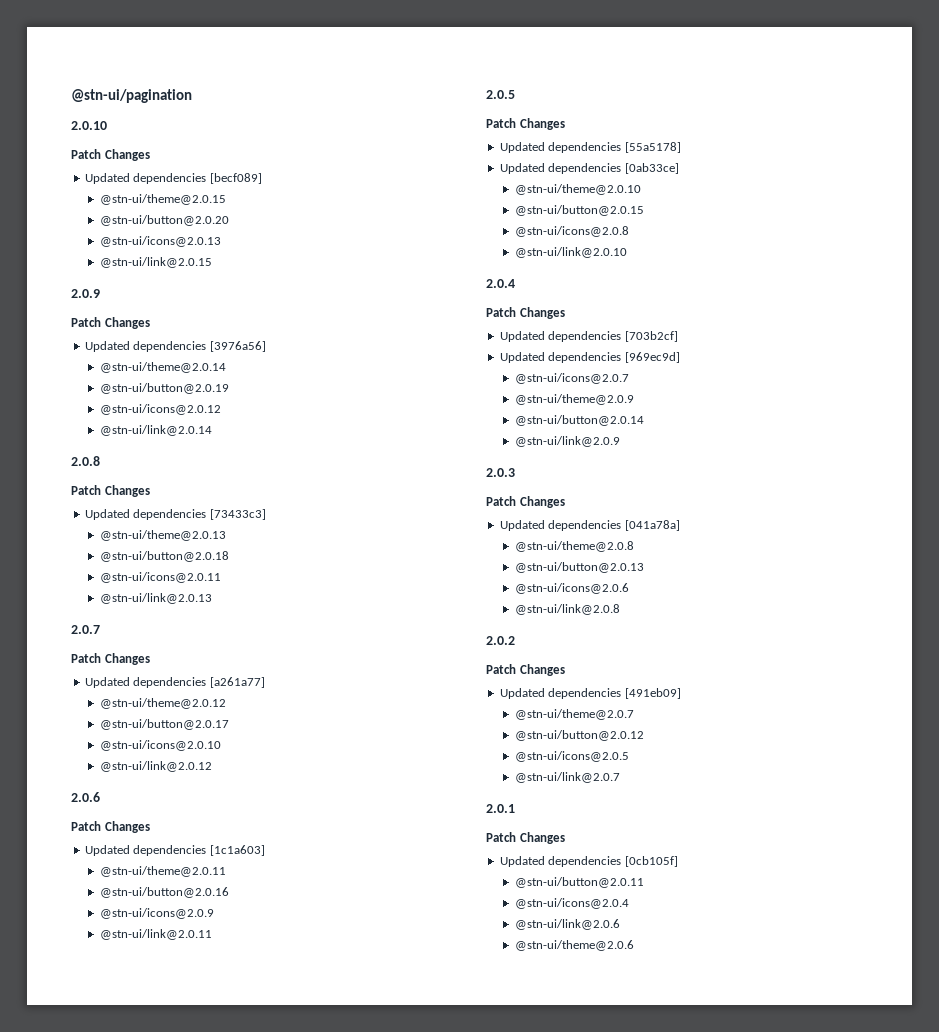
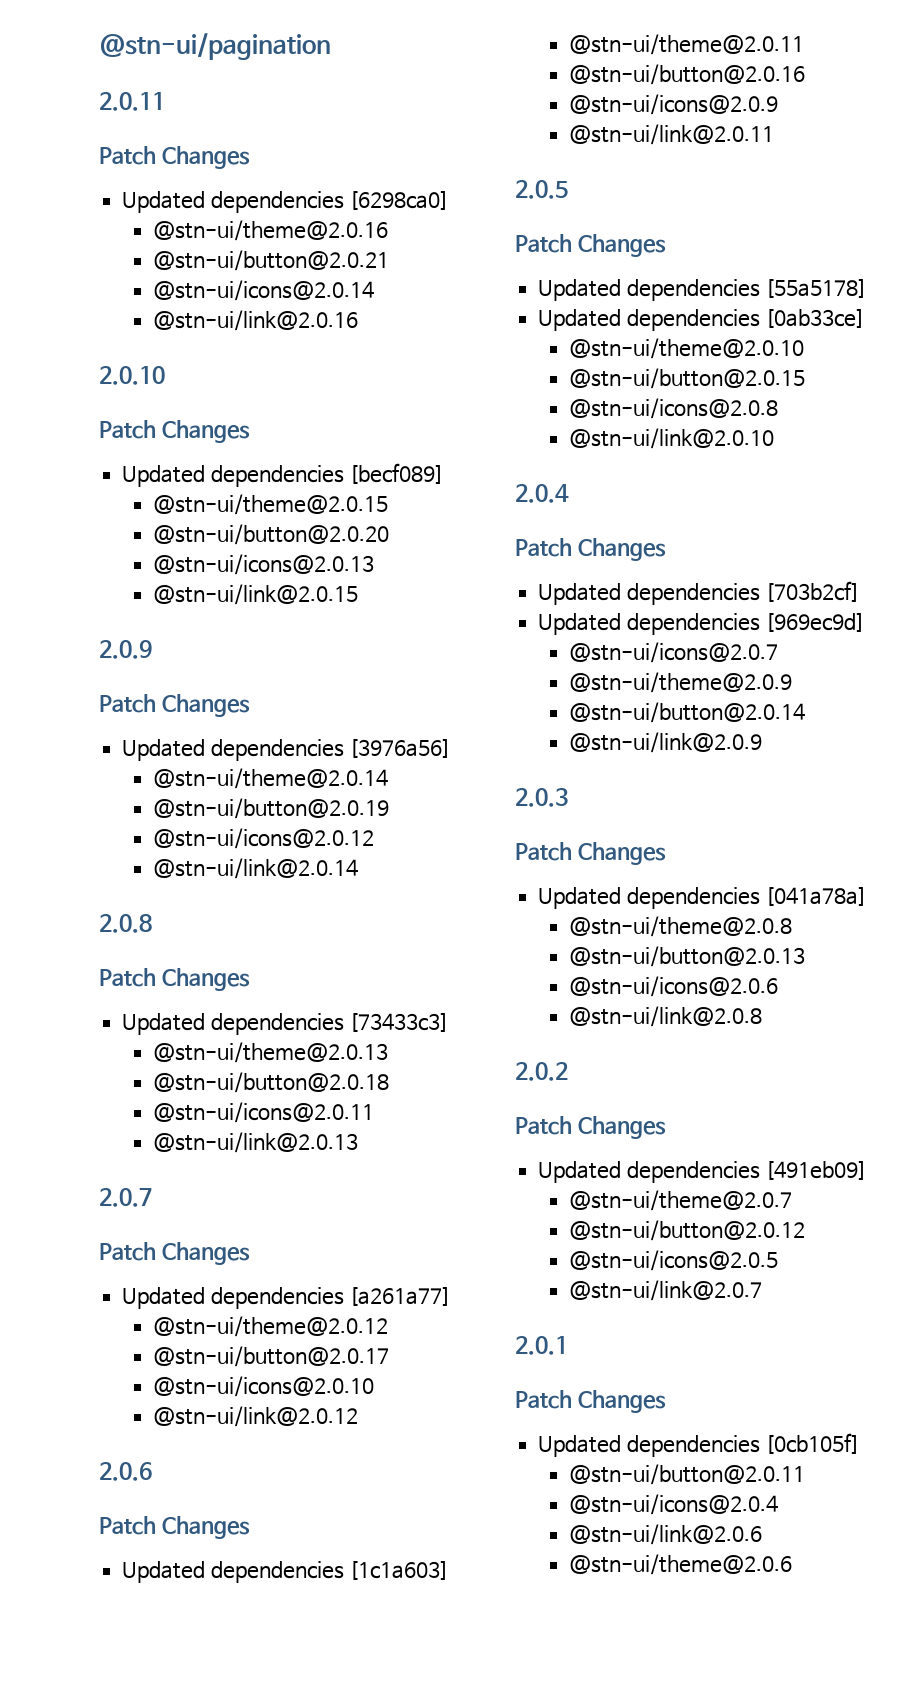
+ 2.0.11
+ Patch Changes
+ Updated dependencies [6298ca0]
+ @stn-ui/theme@2.0.16
+ @stn-ui/button@2.0.21
+ @stn-ui/icons@2.0.14
+ @stn-ui/link@2.0.16

